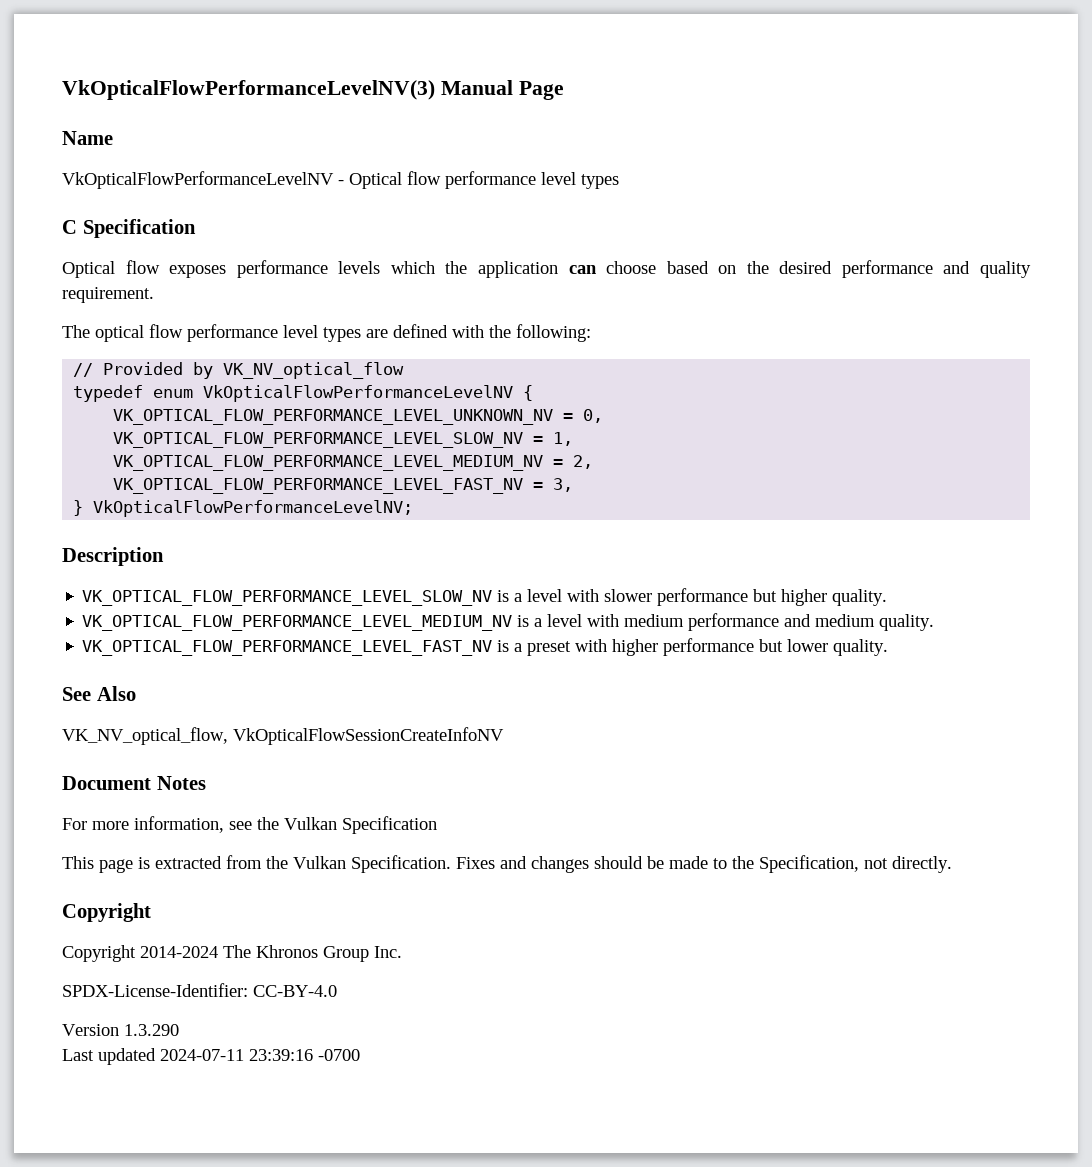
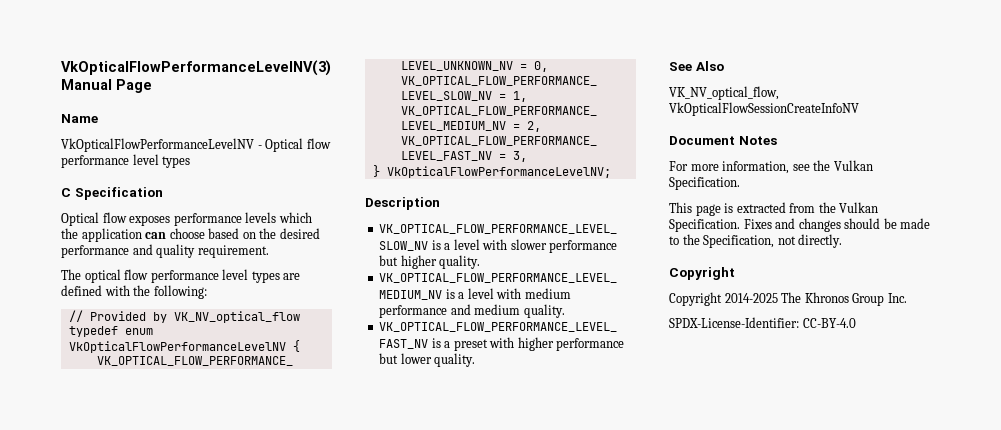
- For more information, see the Vulkan Specification
+ For more information, see the Vulkan Specification.
- Copyright 2014-2024 The Khronos Group Inc.
+ Copyright 2014-2025 The Khronos Group Inc.
- Version 1.3.290
- Last updated 2024-07-11 23:39:16 -0700

